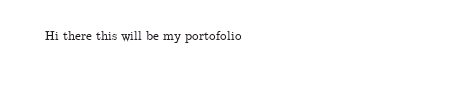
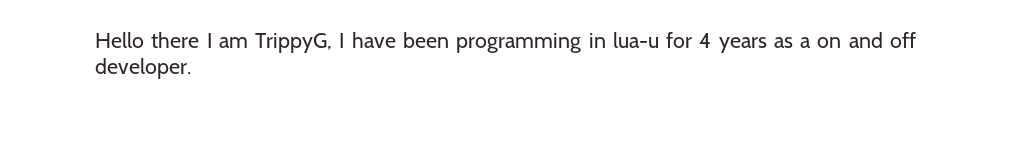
- Hi there this will be my portofolio
+ Hello there I am TrippyG, I have been programming in lua-u for 4 years as a on and off developer.

